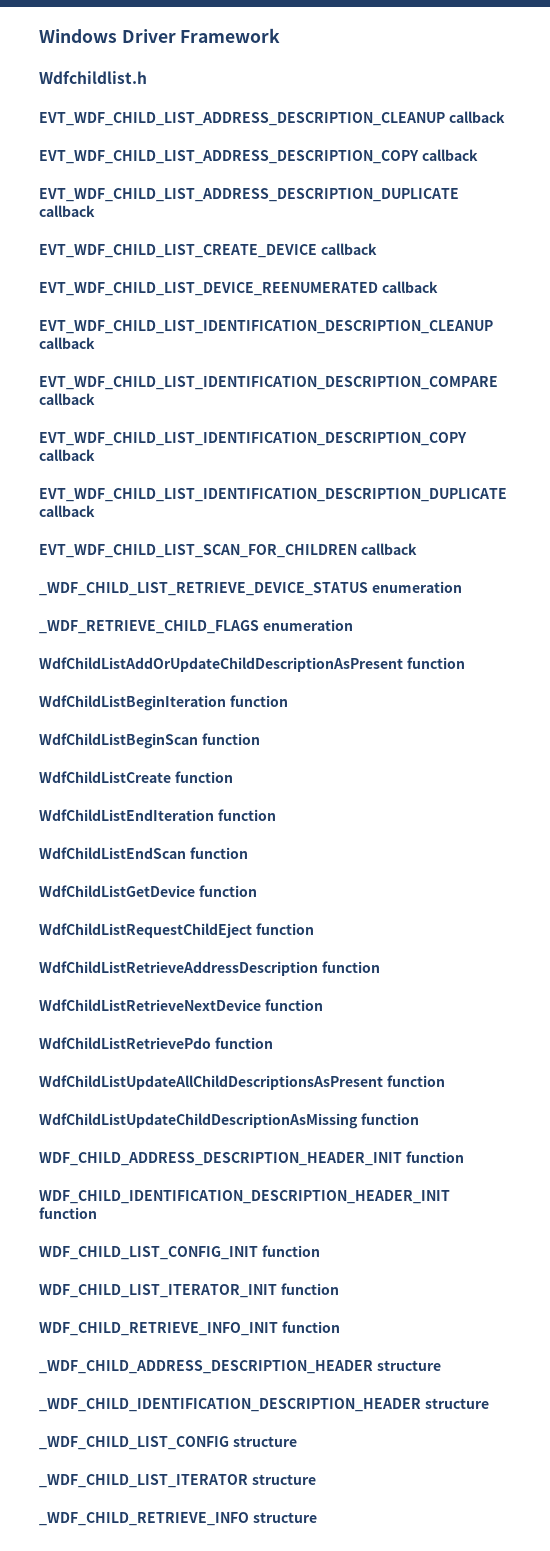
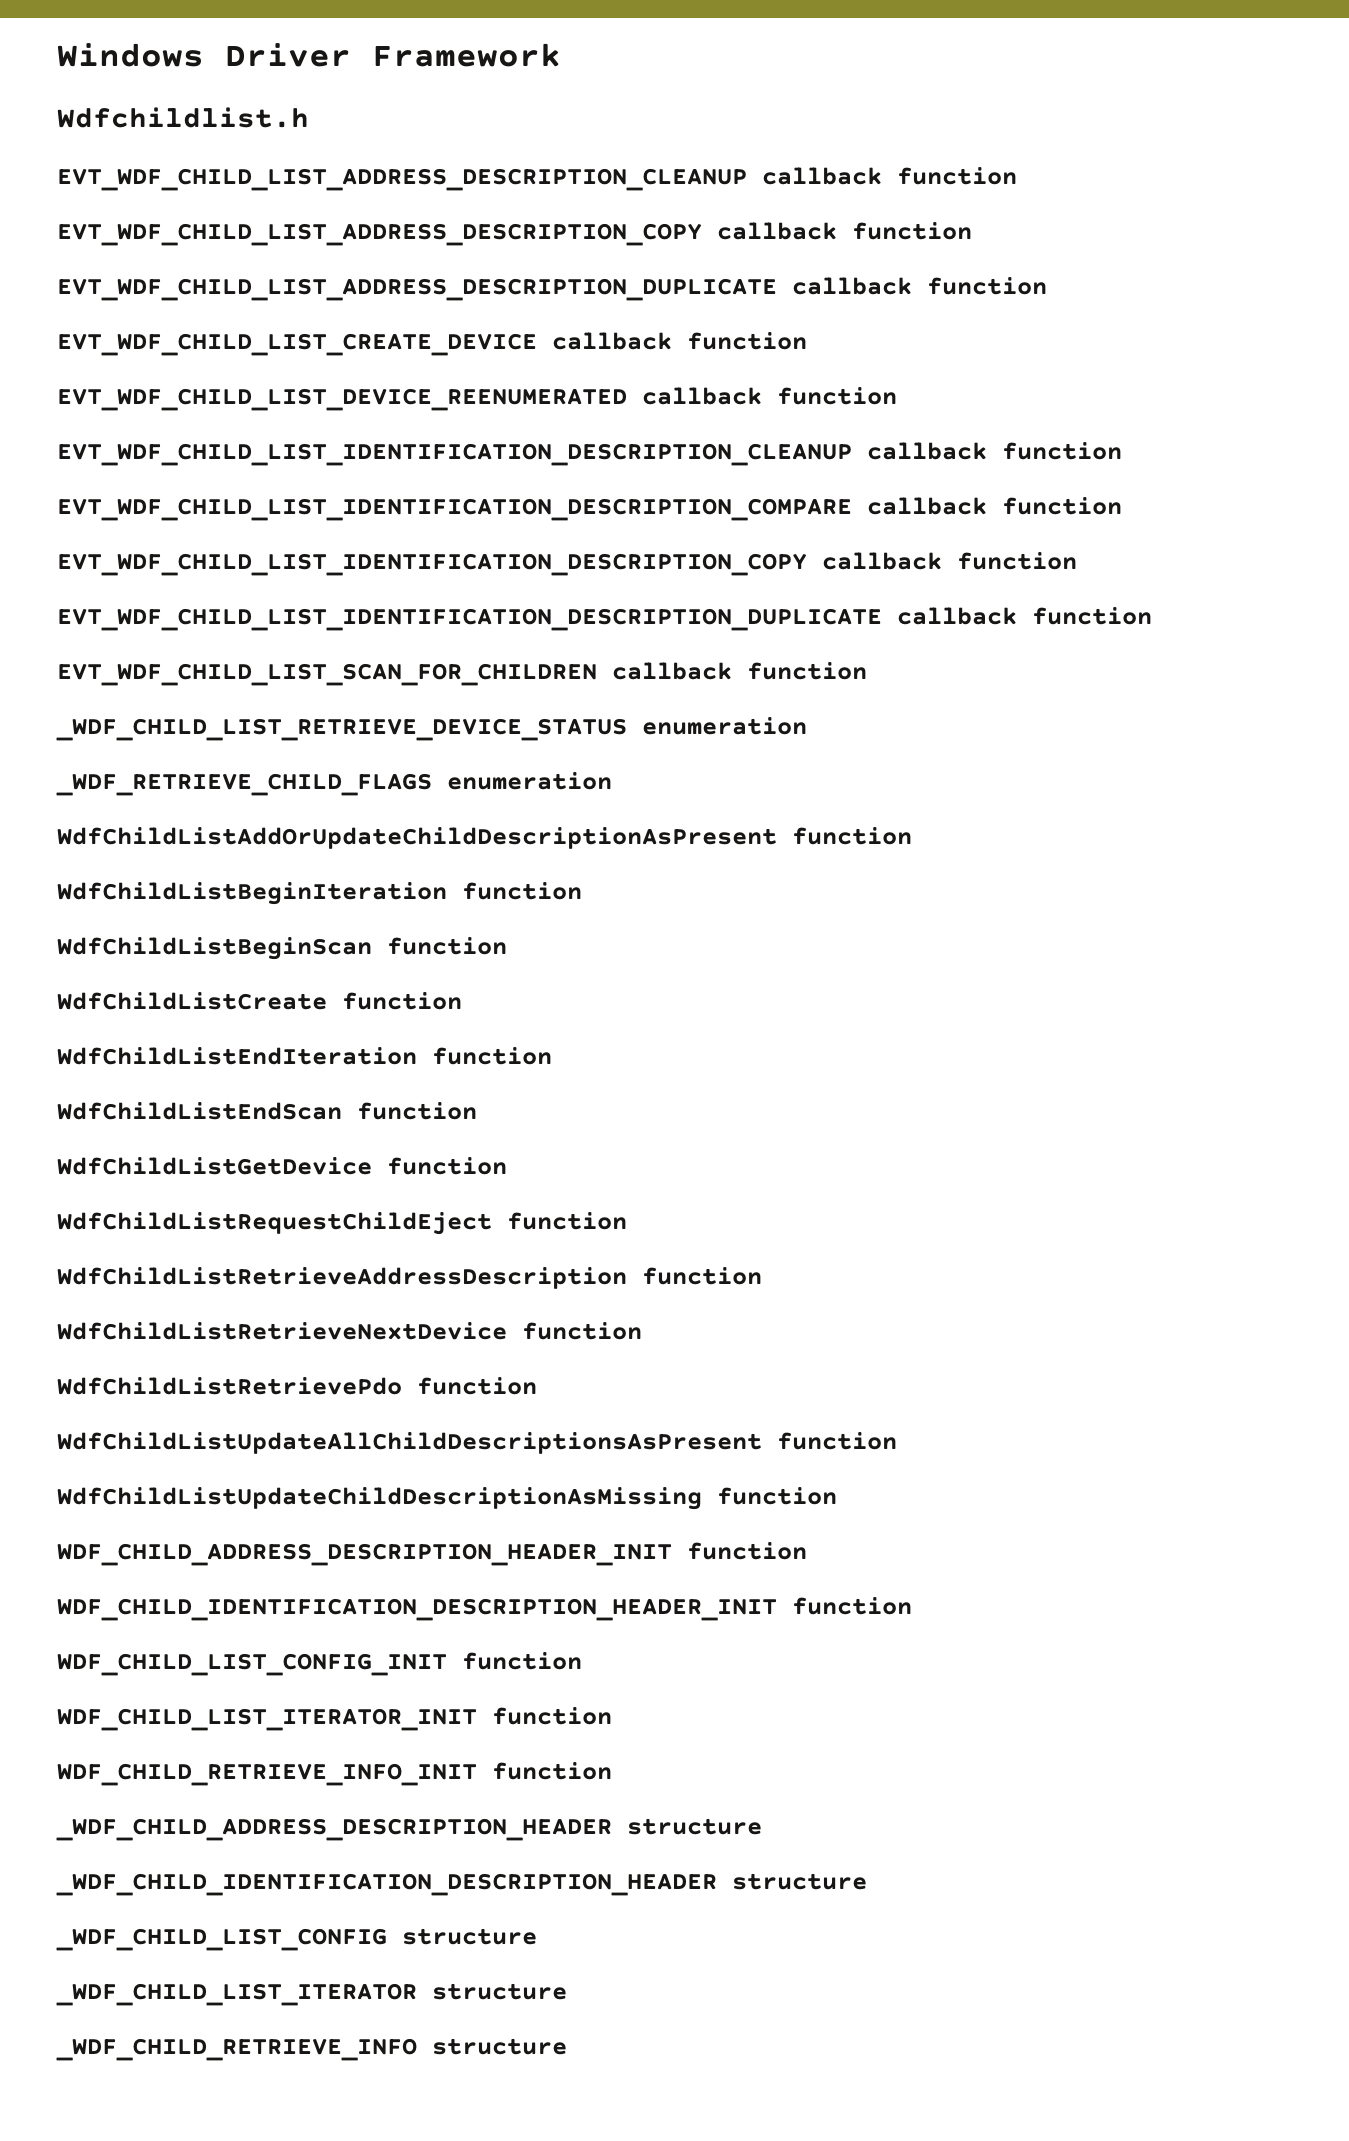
- EVT_WDF_CHILD_LIST_ADDRESS_DESCRIPTION_CLEANUP callback
+ EVT_WDF_CHILD_LIST_ADDRESS_DESCRIPTION_CLEANUP callback function
- EVT_WDF_CHILD_LIST_ADDRESS_DESCRIPTION_COPY callback
+ EVT_WDF_CHILD_LIST_ADDRESS_DESCRIPTION_COPY callback function
- EVT_WDF_CHILD_LIST_ADDRESS_DESCRIPTION_DUPLICATE callback
+ EVT_WDF_CHILD_LIST_ADDRESS_DESCRIPTION_DUPLICATE callback function
- EVT_WDF_CHILD_LIST_CREATE_DEVICE callback
+ EVT_WDF_CHILD_LIST_CREATE_DEVICE callback function
- EVT_WDF_CHILD_LIST_DEVICE_REENUMERATED callback
+ EVT_WDF_CHILD_LIST_DEVICE_REENUMERATED callback function
- EVT_WDF_CHILD_LIST_IDENTIFICATION_DESCRIPTION_CLEANUP callback
+ EVT_WDF_CHILD_LIST_IDENTIFICATION_DESCRIPTION_CLEANUP callback function
- EVT_WDF_CHILD_LIST_IDENTIFICATION_DESCRIPTION_COMPARE callback
+ EVT_WDF_CHILD_LIST_IDENTIFICATION_DESCRIPTION_COMPARE callback function
- EVT_WDF_CHILD_LIST_IDENTIFICATION_DESCRIPTION_COPY callback
+ EVT_WDF_CHILD_LIST_IDENTIFICATION_DESCRIPTION_COPY callback function
- EVT_WDF_CHILD_LIST_IDENTIFICATION_DESCRIPTION_DUPLICATE callback
+ EVT_WDF_CHILD_LIST_IDENTIFICATION_DESCRIPTION_DUPLICATE callback function
- EVT_WDF_CHILD_LIST_SCAN_FOR_CHILDREN callback
+ EVT_WDF_CHILD_LIST_SCAN_FOR_CHILDREN callback function

